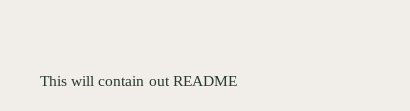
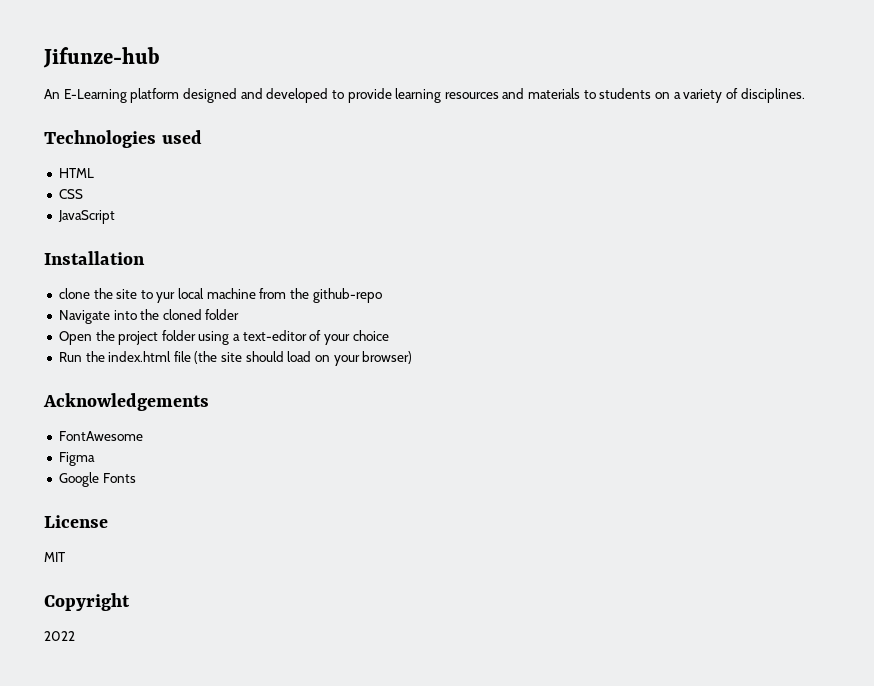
- This will contain out README
+ Jifunze-hub
+ An E-Learning platform designed and developed to provide learning resources and materials to students on a variety of disciplines.
+ Technologies used
+ HTML
+ CSS
+ JavaScript
+ Installation
+ clone the site to yur local machine from the github-repo
+ Navigate into the cloned folder
+ Open the project folder using a text-editor of your choice
+ Run the index.html file (the site should load on your browser)
+ Acknowledgements
+ FontAwesome
+ Figma
+ Google Fonts
+ License
+ MIT
+ Copyright
+ 2022

